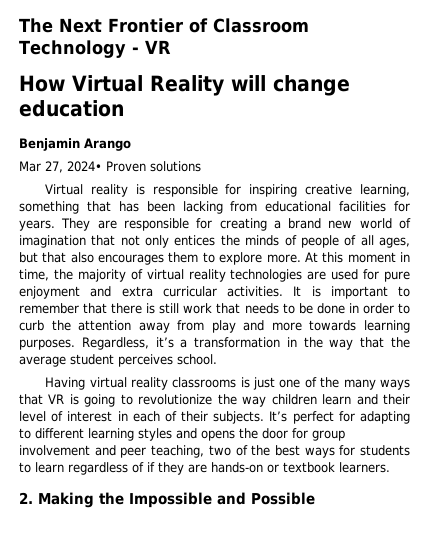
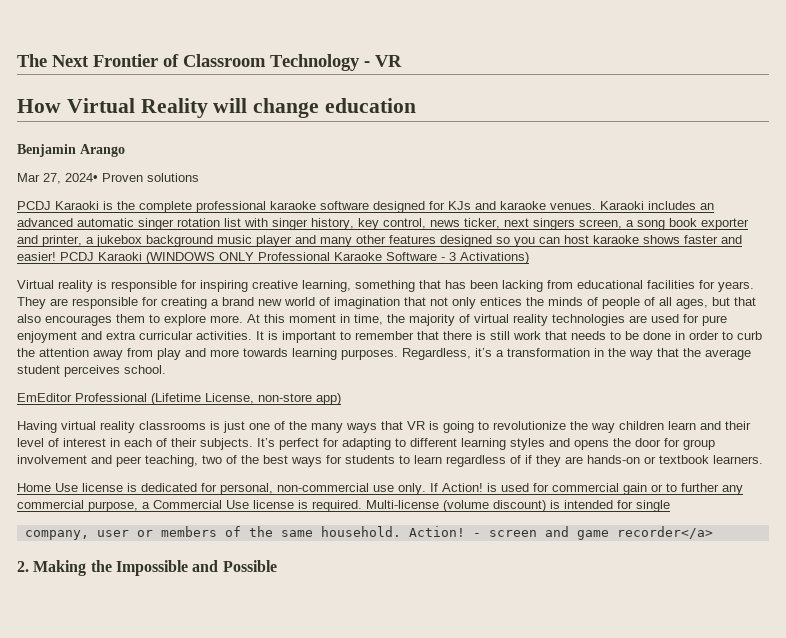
+ PCDJ Karaoki is the complete professional karaoke software designed for KJs and karaoke venues. Karaoki includes an advanced automatic singer rotation list with singer history, key control, news ticker, next singers screen, a song book exporter and printer, a jukebox background music player and many other features designed so you can host karaoke shows faster and easier! PCDJ Karaoki (WINDOWS ONLY Professional Karaoke Software - 3 Activations)
+ EmEditor Professional (Lifetime License, non-store app)
+ Home Use license is dedicated for personal, non-commercial use only. If Action! is used for commercial gain or to further any commercial purpose, a Commercial Use license is required. Multi-license (volume discount) is intended for single
+ company, user or members of the same household. Action! - screen and game recorder</a>

